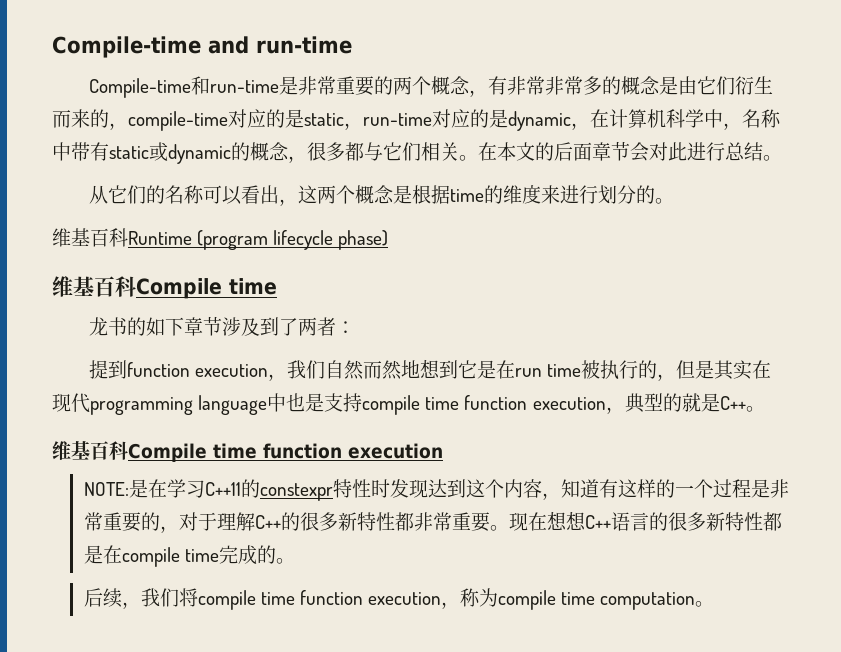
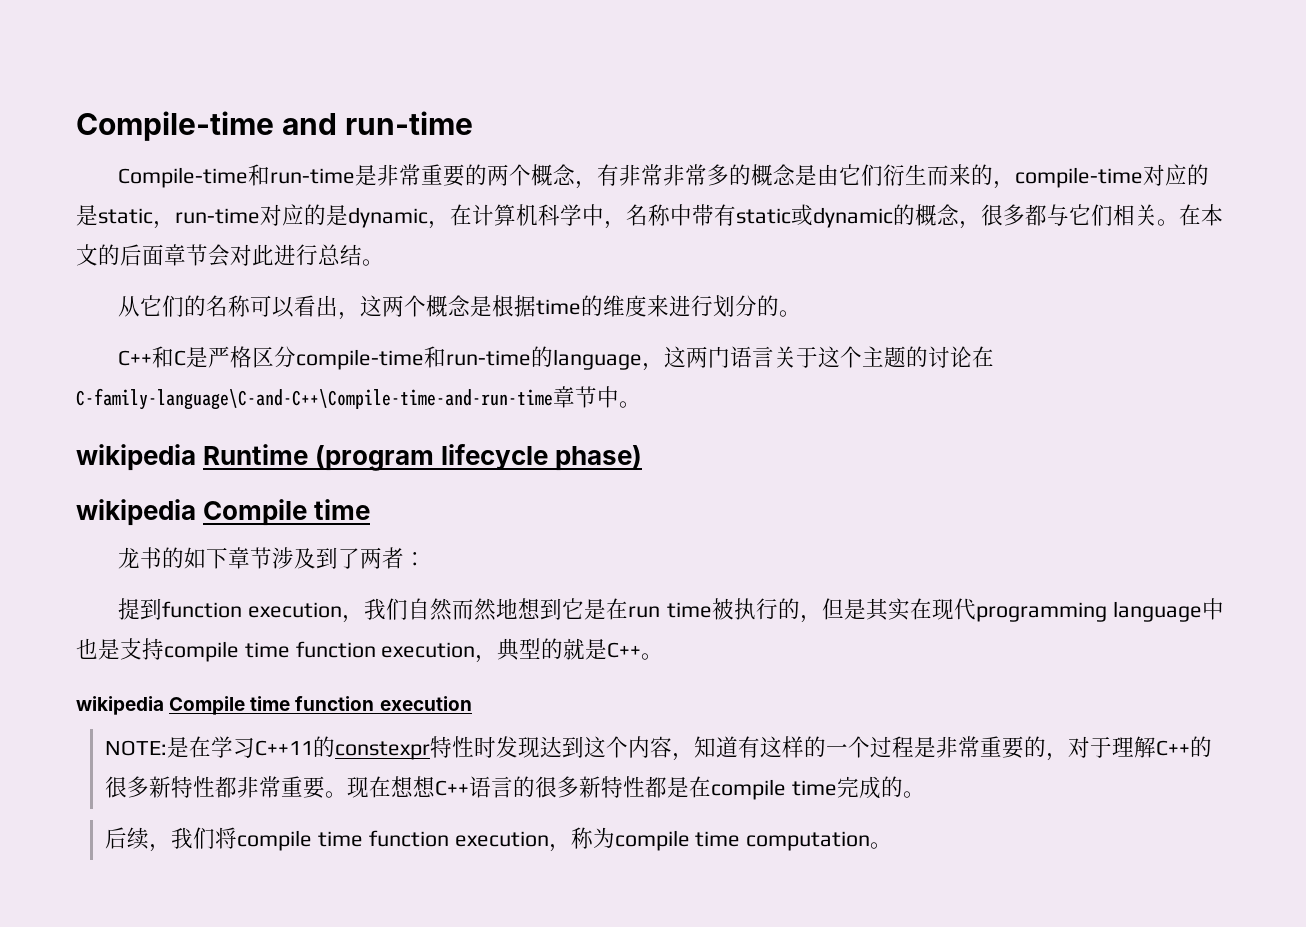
- 维基百科Runtime (program lifecycle phase)
- 维基百科Compile time
+ C++和C是严格区分compile-time和run-time的language，这两门语言关于这个主题的讨论在C-family-language\C-and-C++\Compile-time-and-run-time章节中。
+ wikipedia Runtime (program lifecycle phase)
+ wikipedia Compile time
- 维基百科Compile time function execution
+ wikipedia Compile time function execution

